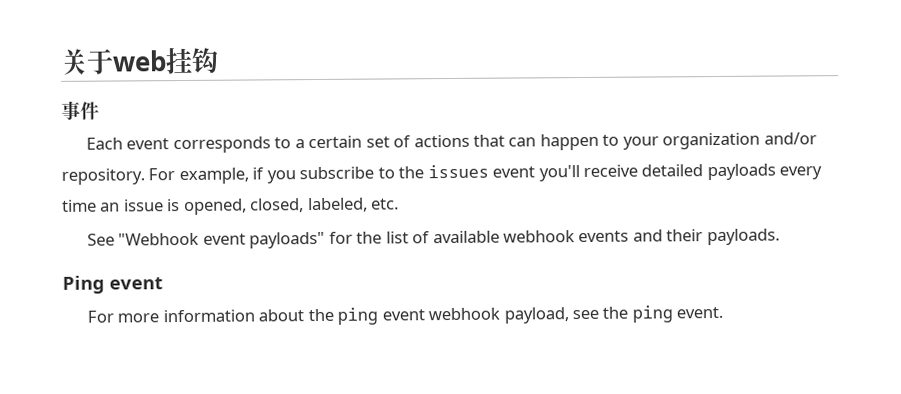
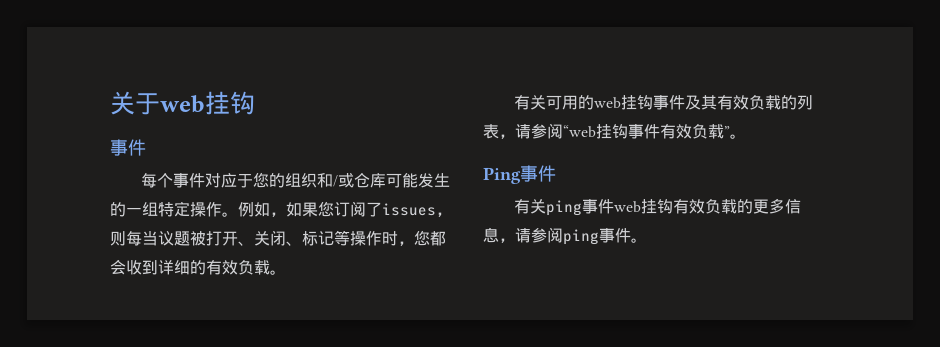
- Each event corresponds to a certain set of actions that can happen to your organization and/or repository. For example, if you subscribe to the issues event you'll receive detailed payloads every time an issue is opened, closed, labeled, etc.
- See "Webhook event payloads" for the list of available webhook events and their payloads.
- Ping event
- For more information about the ping event webhook payload, see the ping event.
+ 每个事件对应于您的组织和/或仓库可能发生的一组特定操作。例如，如果您订阅了issues，则每当议题被打开、关闭、标记等操作时，您都会收到详细的有效负载。
+ 有关可用的web挂钩事件及其有效负载的列表，请参阅“web挂钩事件有效负载”。
+ Ping事件
+ 有关ping事件web挂钩有效负载的更多信息，请参阅ping事件。

